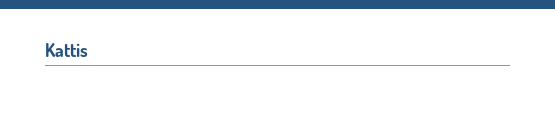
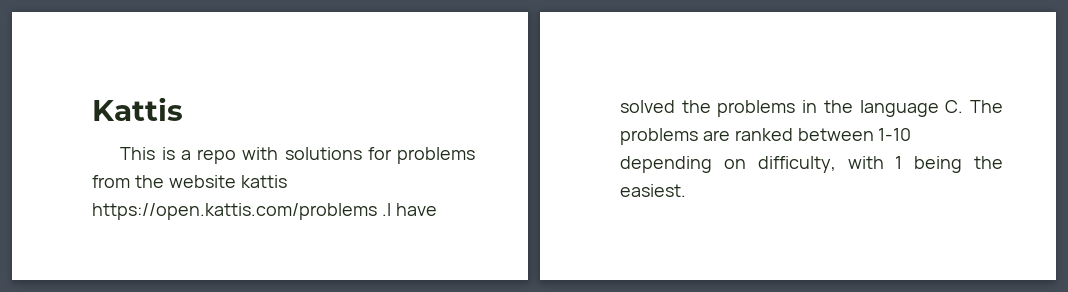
+ This is a repo with solutions for problems from the website kattis https://open.kattis.com/problems .I have solved the problems in the language C. The problems are ranked between 1-10 depending on difficulty, with 1 being the easiest.

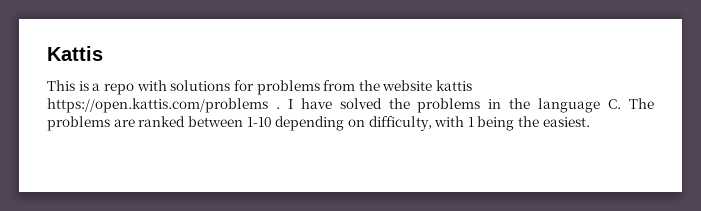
- This is a repo with solutions for problems from the website kattis https://open.kattis.com/problems .I have solved the problems in the language C. The problems are ranked between 1-10 depending on difficulty, with 1 being the easiest.
+ This is a repo with solutions for problems from the website kattis https://open.kattis.com/problems . I have solved the problems in the language C. The problems are ranked between 1-10 depending on difficulty, with 1 being the easiest.

